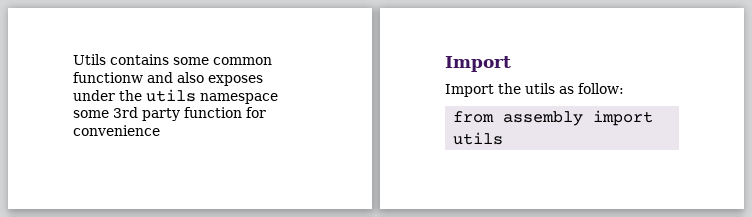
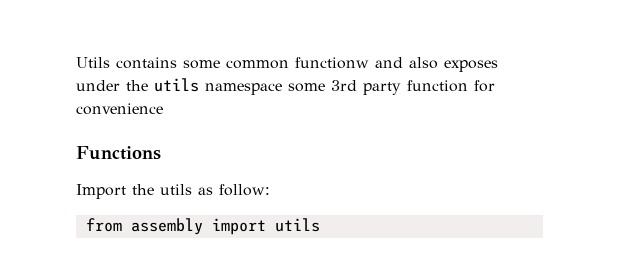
  Utils contains some common functionw and also exposes under the utils namespace some 3rd party function for convenience
- Import
+ Functions

